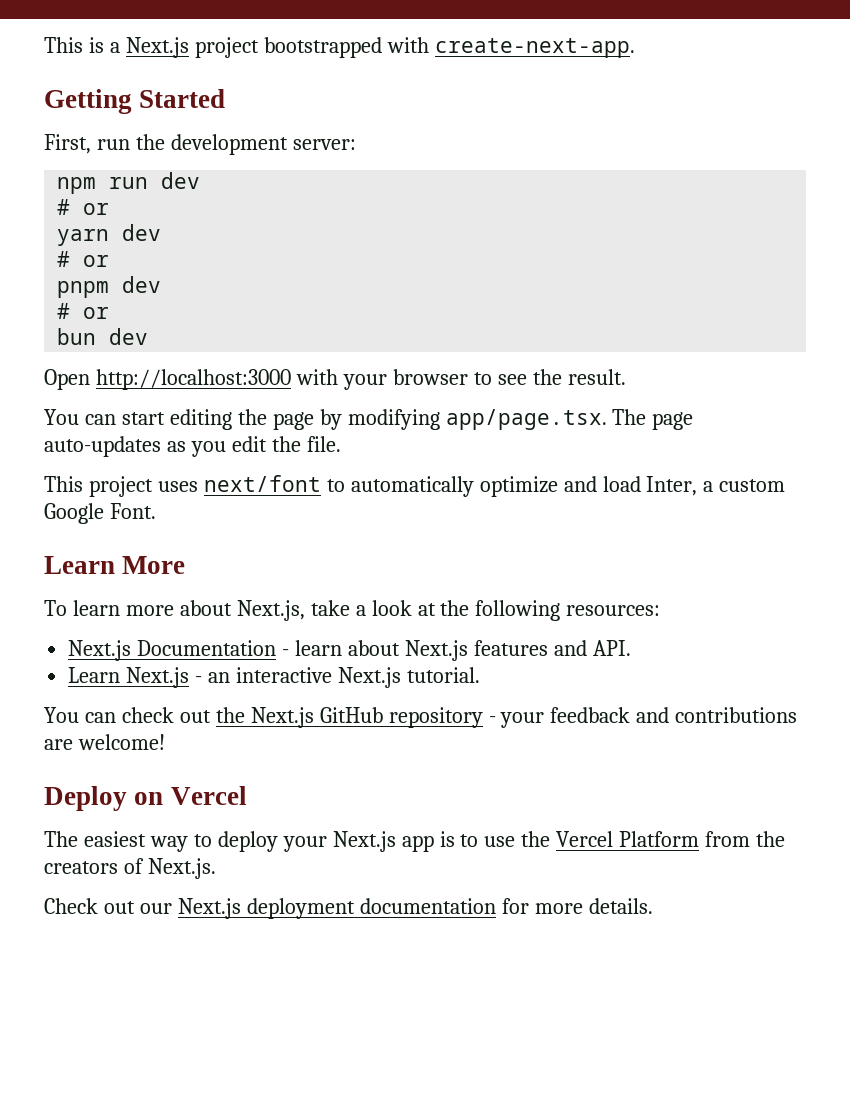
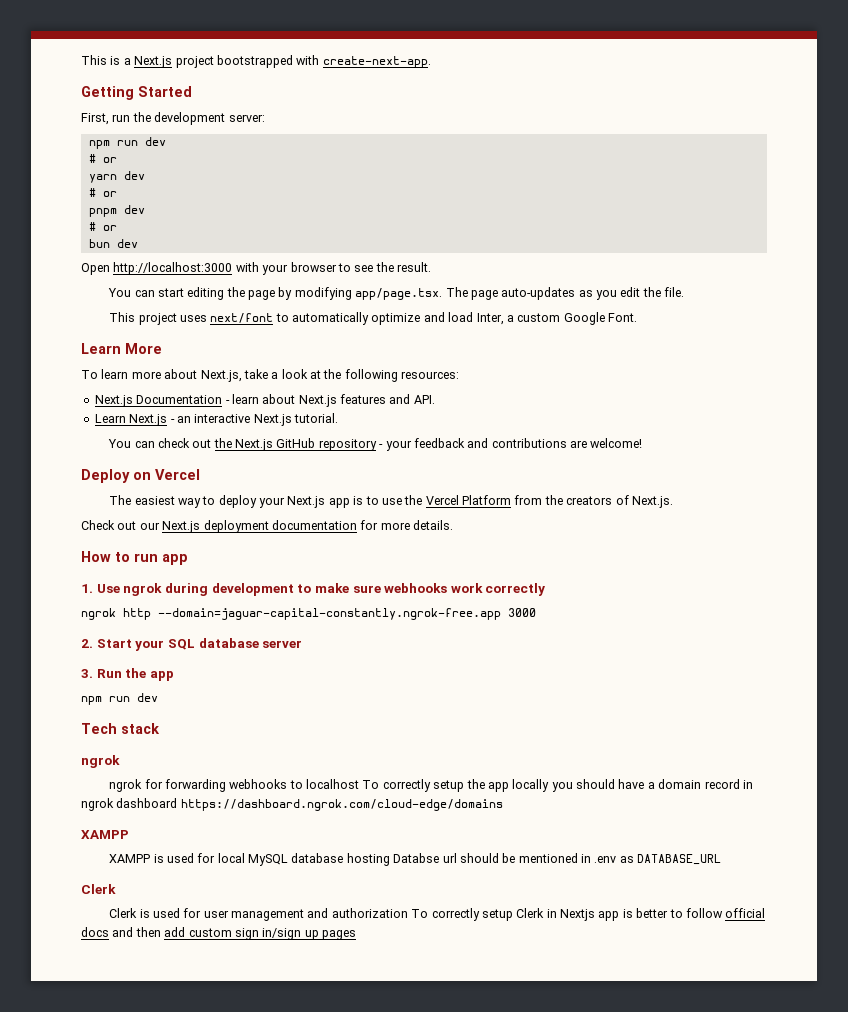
+ How to run app
+ 1. Use ngrok during development to make sure webhooks work correctly
+ ngrok http --domain=jaguar-capital-constantly.ngrok-free.app 3000
+ 2. Start your SQL database server
+ 3. Run the app
+ npm run dev
+ Tech stack
+ ngrok
+ ngrok for forwarding webhooks to localhost To correctly setup the app locally you should have a domain record in ngrok dashboard https://dashboard.ngrok.com/cloud-edge/domains
+ XAMPP
+ XAMPP is used for local MySQL database hosting Databse url should be mentioned in .env as DATABASE_URL
+ Clerk
+ Clerk is used for user management and authorization To correctly setup Clerk in Nextjs app is better to follow official docs and then add custom sign in/sign up pages

